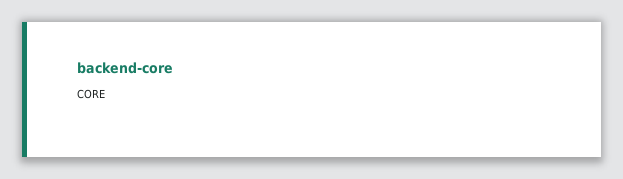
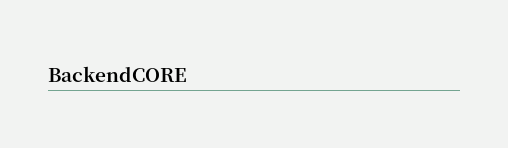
- backend-core
- CORE
+ BackendCORE

